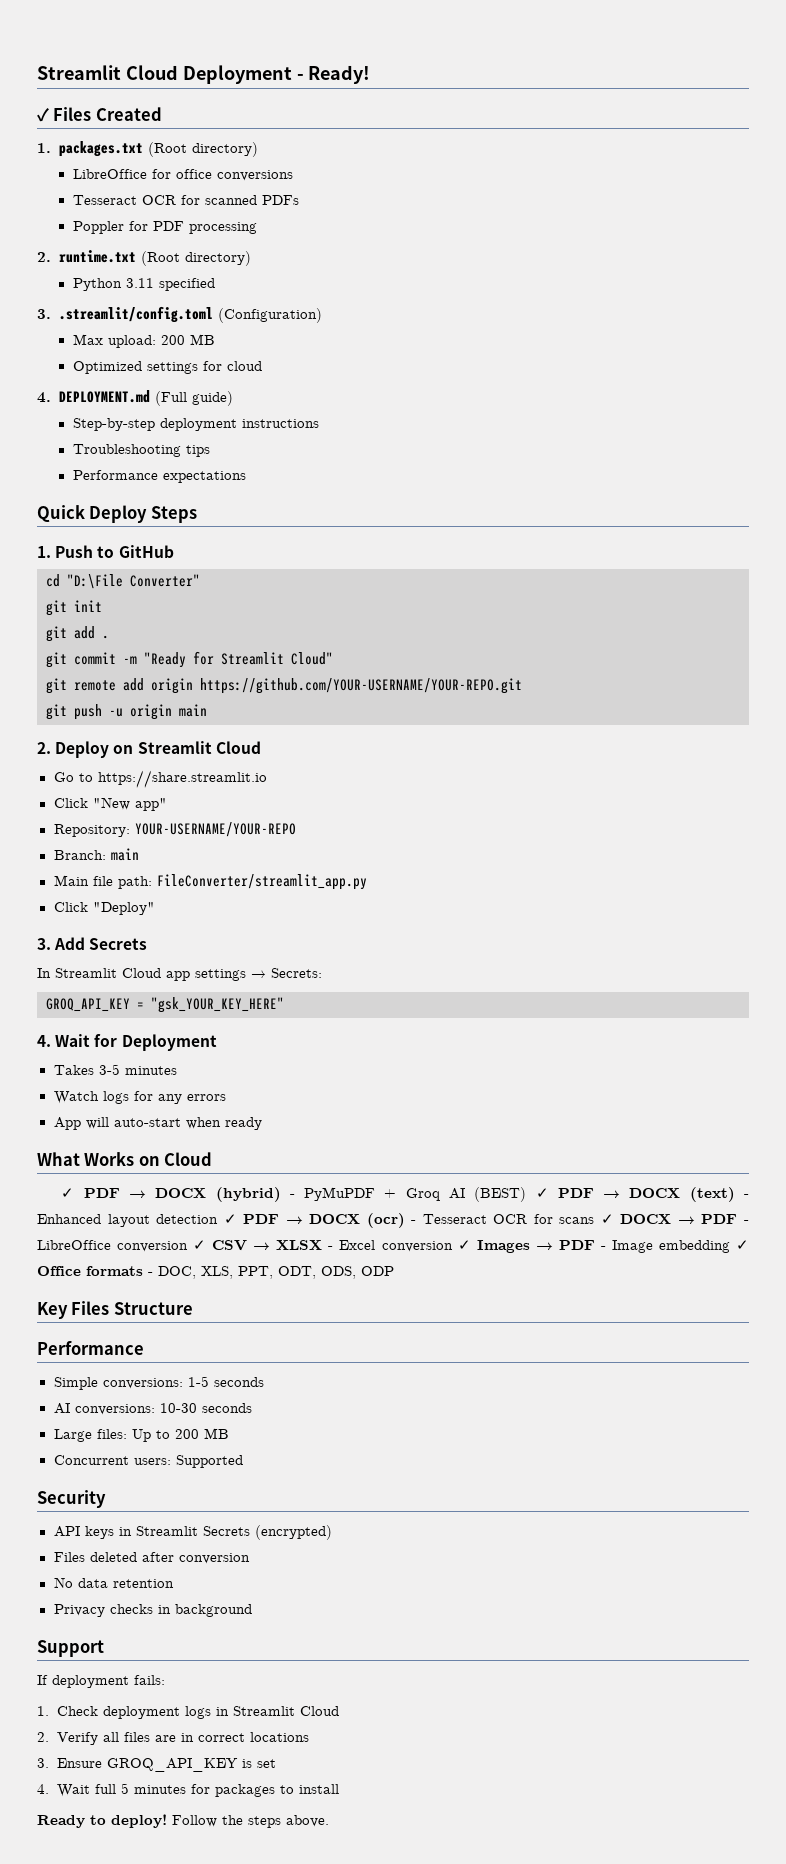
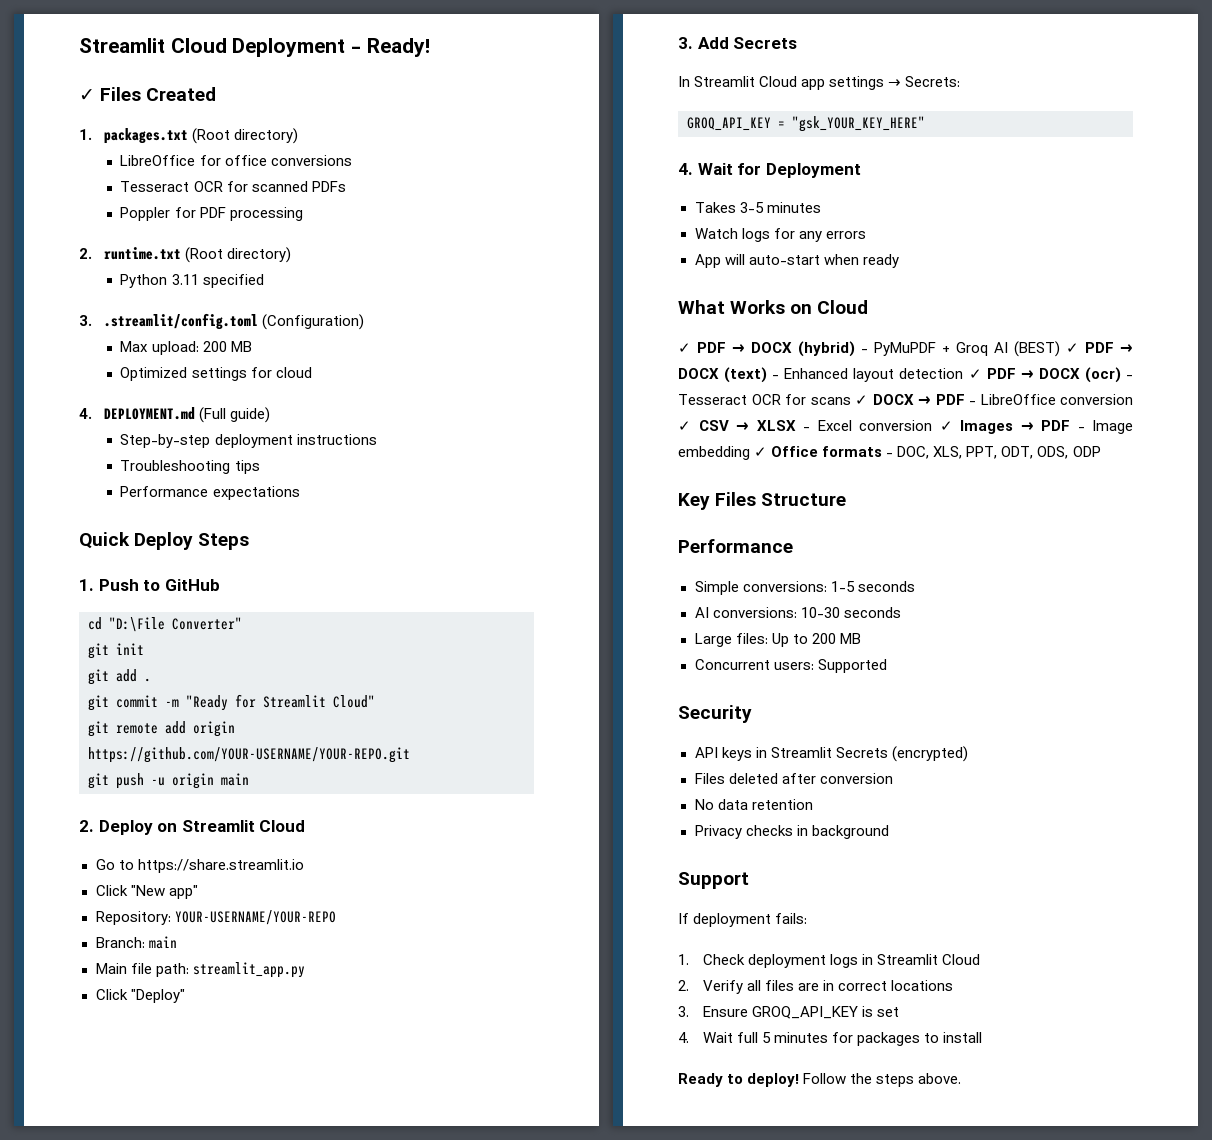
- Main file path: FileConverter/streamlit_app.py
+ Main file path: streamlit_app.py

